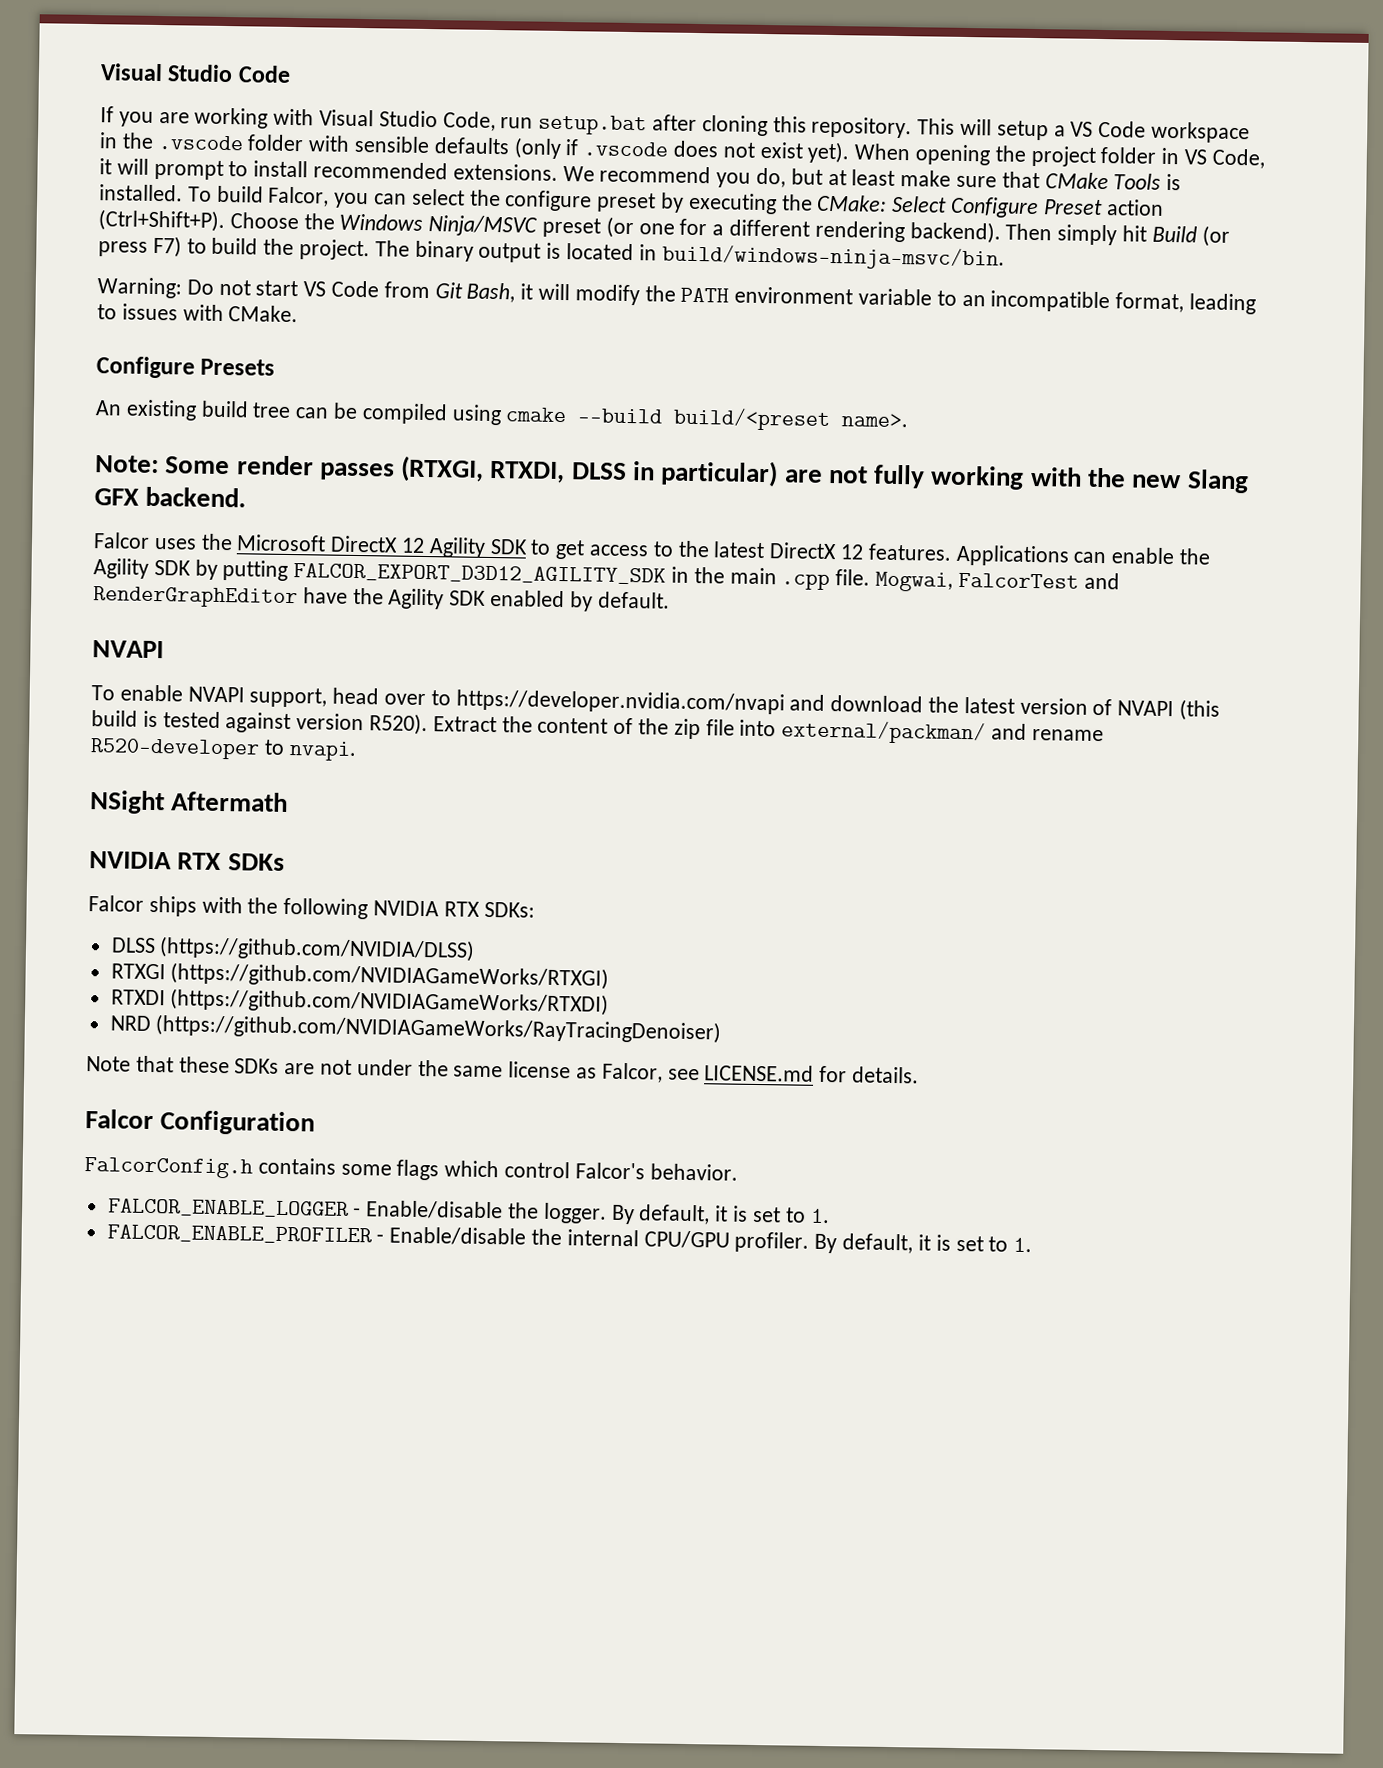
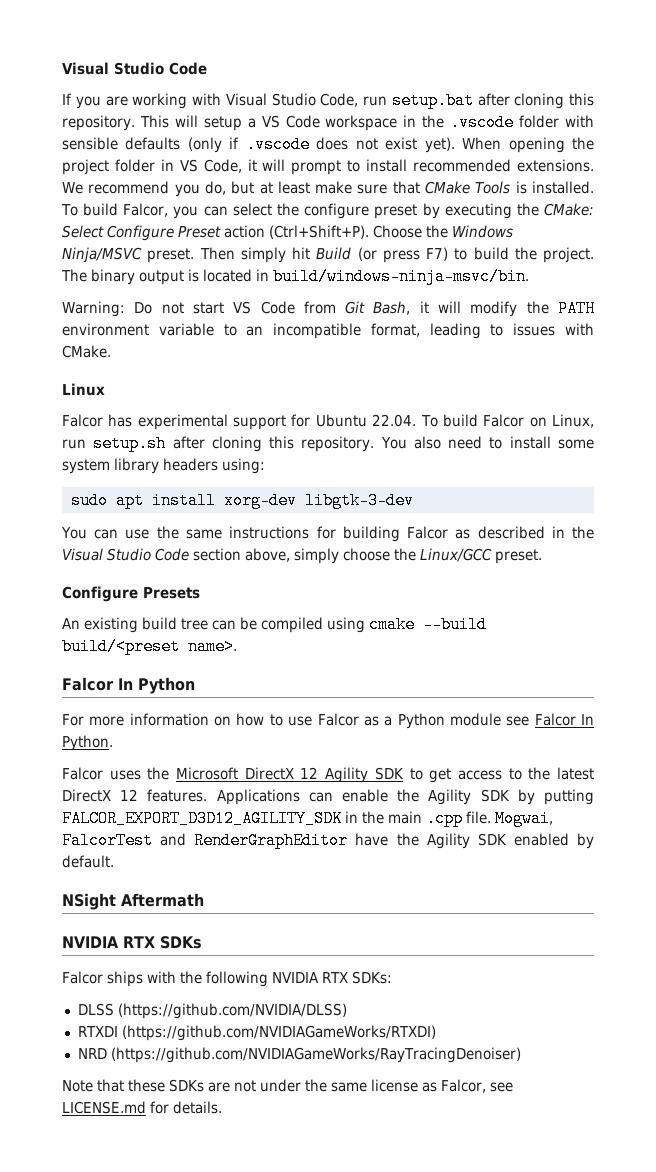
- Choose the Windows Ninja/MSVC preset (or one for a different rendering backend).
+ Choose the Windows Ninja/MSVC preset.
+ Linux
+ Falcor has experimental support for Ubuntu 22.04. To build Falcor on Linux, run setup.sh after cloning this repository. You also need to install some system library headers using:
+ sudo apt install xorg-dev libgtk-3-dev
+ You can use the same instructions for building Falcor as described in the Visual Studio Code section above, simply choose the Linux/GCC preset.
- Note: Some render passes (RTXGI, RTXDI, DLSS in particular) are not fully working with the new Slang GFX backend.
+ Falcor In Python
+ For more information on how to use Falcor as a Python module see Falcor In Python.
  Mogwai, FalcorTest and RenderGraphEditor have the Agility SDK enabled by default.
- NVAPI
- To enable NVAPI support, head over to https://developer.nvidia.com/nvapi and download the latest version of NVAPI (this build is tested against version R520). Extract the content of the zip file into external/packman/ and rename R520-developer to nvapi.
- RTXGI (https://github.com/NVIDIAGameWorks/RTXGI)
- Falcor Configuration
- FalcorConfig.h contains some flags which control Falcor's behavior.
- FALCOR_ENABLE_LOGGER - Enable/disable the logger. By default, it is set to 1.
- FALCOR_ENABLE_PROFILER - Enable/disable the internal CPU/GPU profiler. By default, it is set to 1.

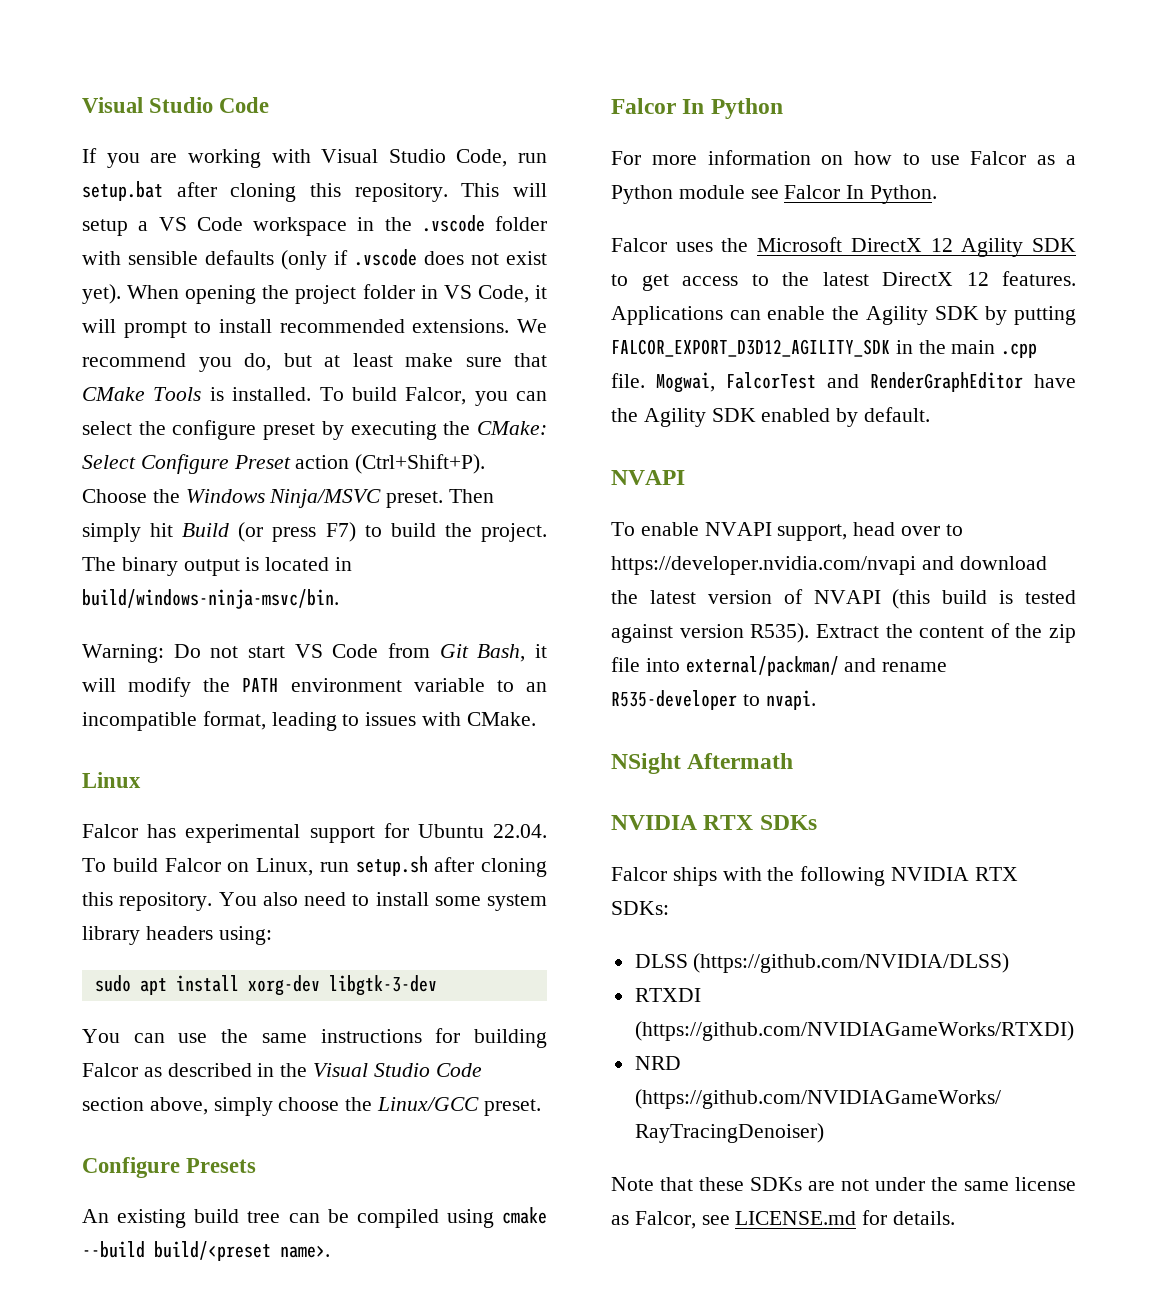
  Mogwai, FalcorTest and RenderGraphEditor have the Agility SDK enabled by default.
+ NVAPI
+ To enable NVAPI support, head over to https://developer.nvidia.com/nvapi and download the latest version of NVAPI (this build is tested against version R535). Extract the content of the zip file into external/packman/ and rename R535-developer to nvapi.

